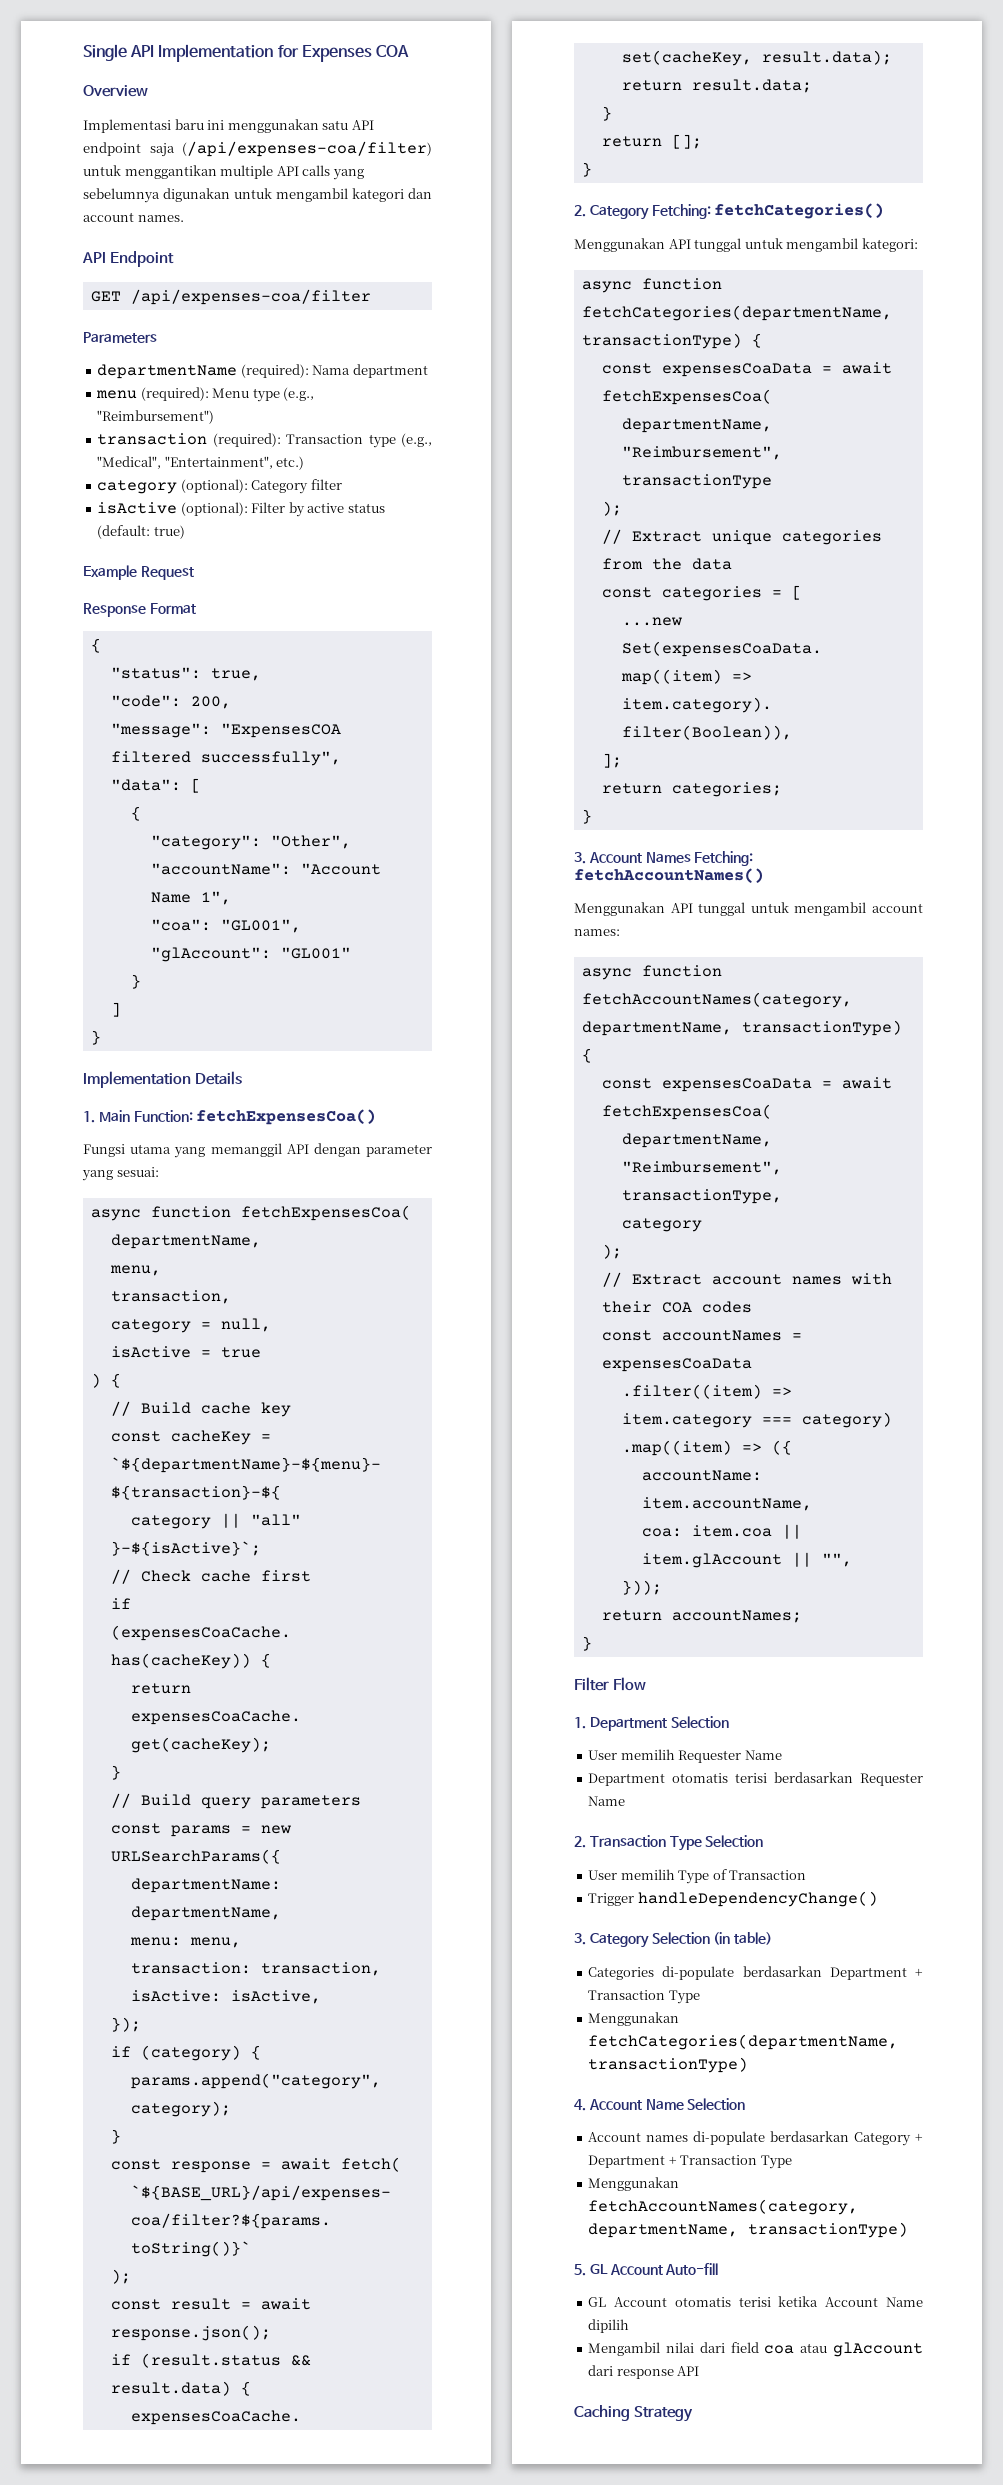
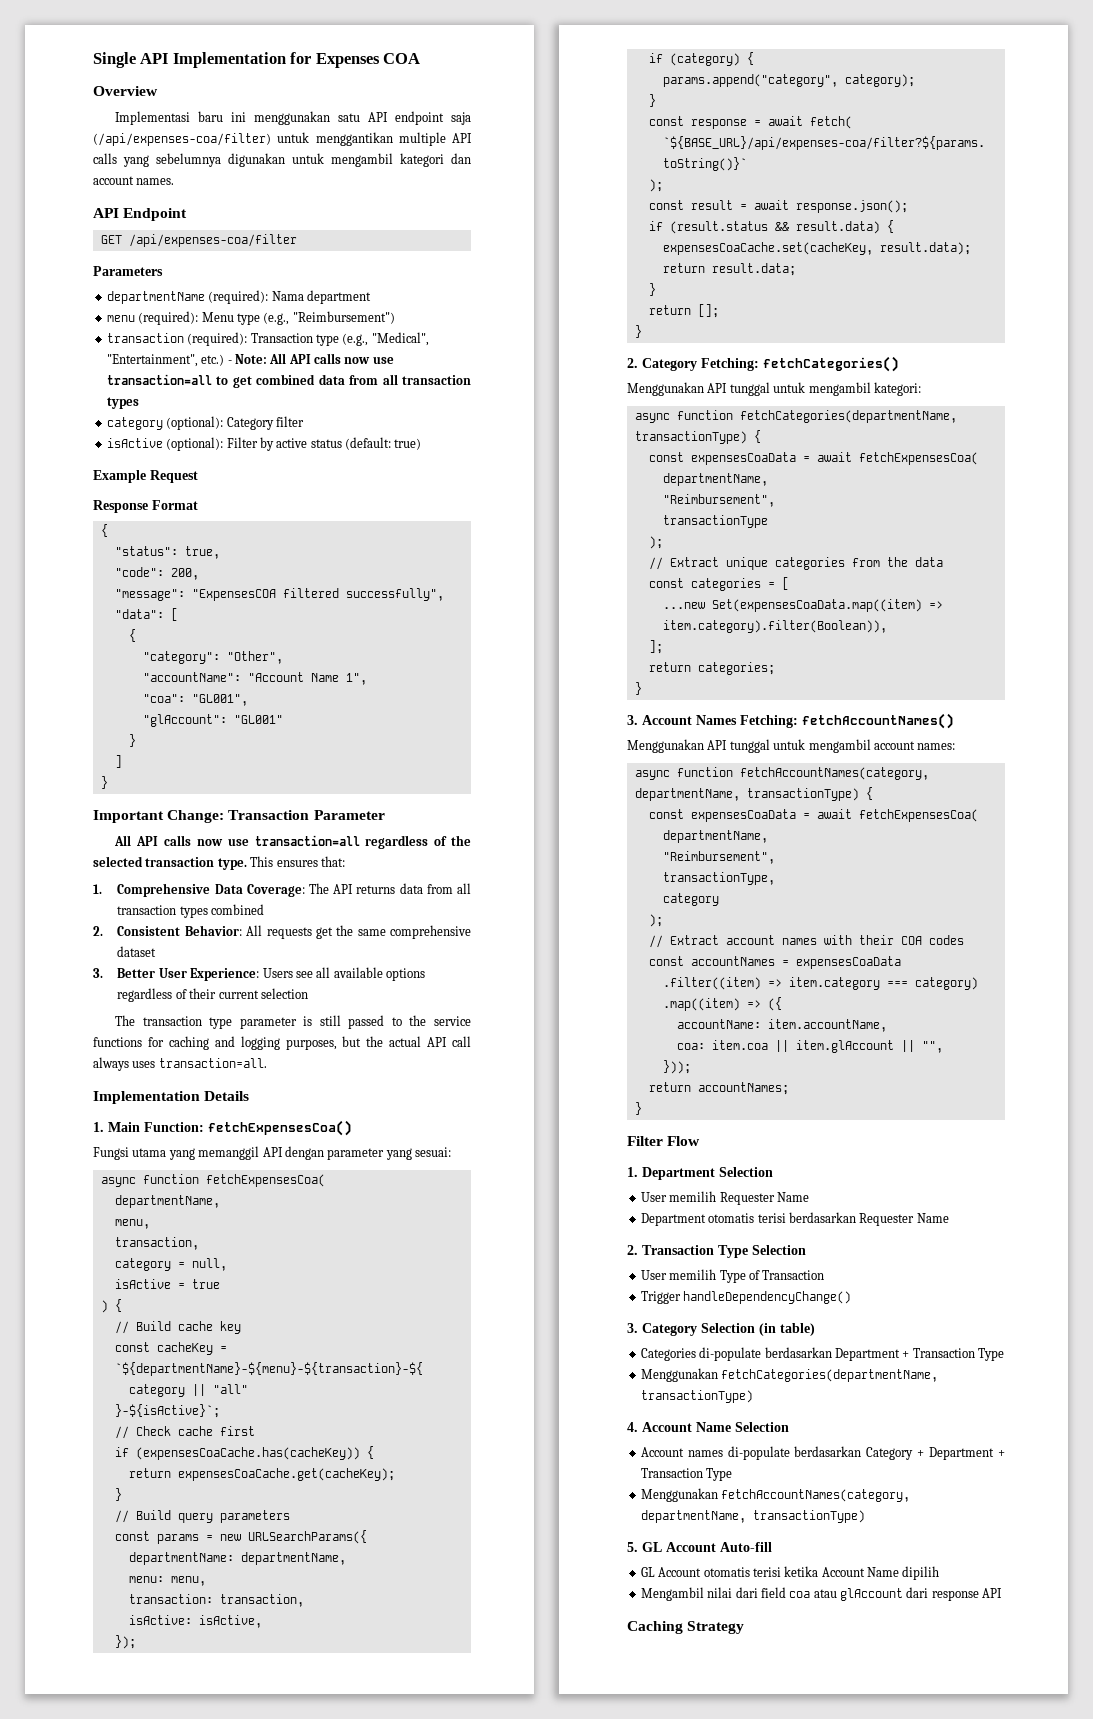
- transaction (required): Transaction type (e.g., "Medical", "Entertainment", etc.)
+ transaction (required): Transaction type (e.g., "Medical", "Entertainment", etc.) - Note: All API calls now use transaction=all to get combined data from all transaction types
+ Important Change: Transaction Parameter
+ All API calls now use transaction=all regardless of the selected transaction type. This ensures that:
+ 1. Comprehensive Data Coverage: The API returns data from all transaction types combined
+ 2. Consistent Behavior: All requests get the same comprehensive dataset
+ 3. Better User Experience: Users see all available options regardless of their current selection
+ The transaction type parameter is still passed to the service functions for caching and logging purposes, but the actual API call always uses transaction=all.

